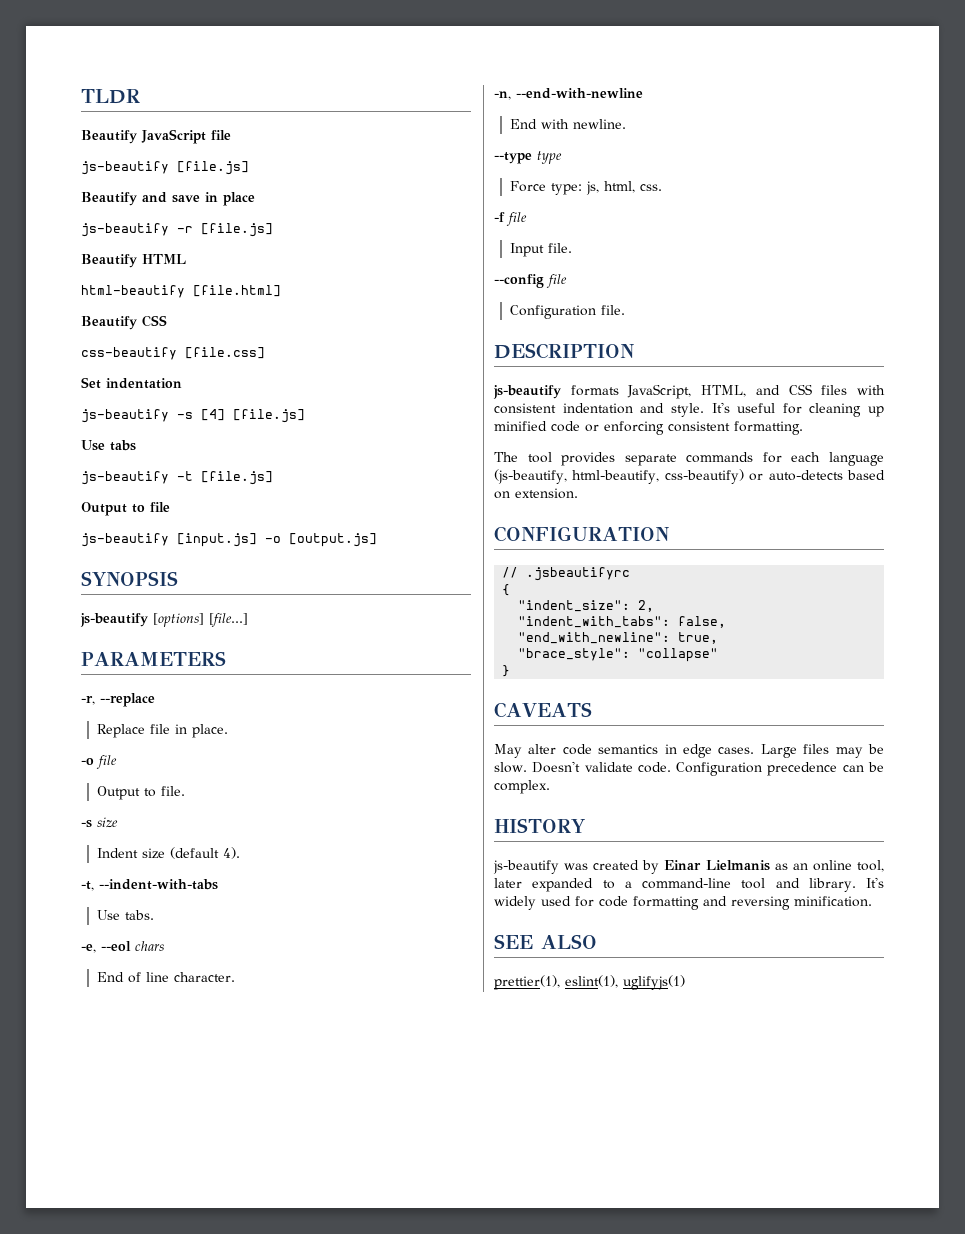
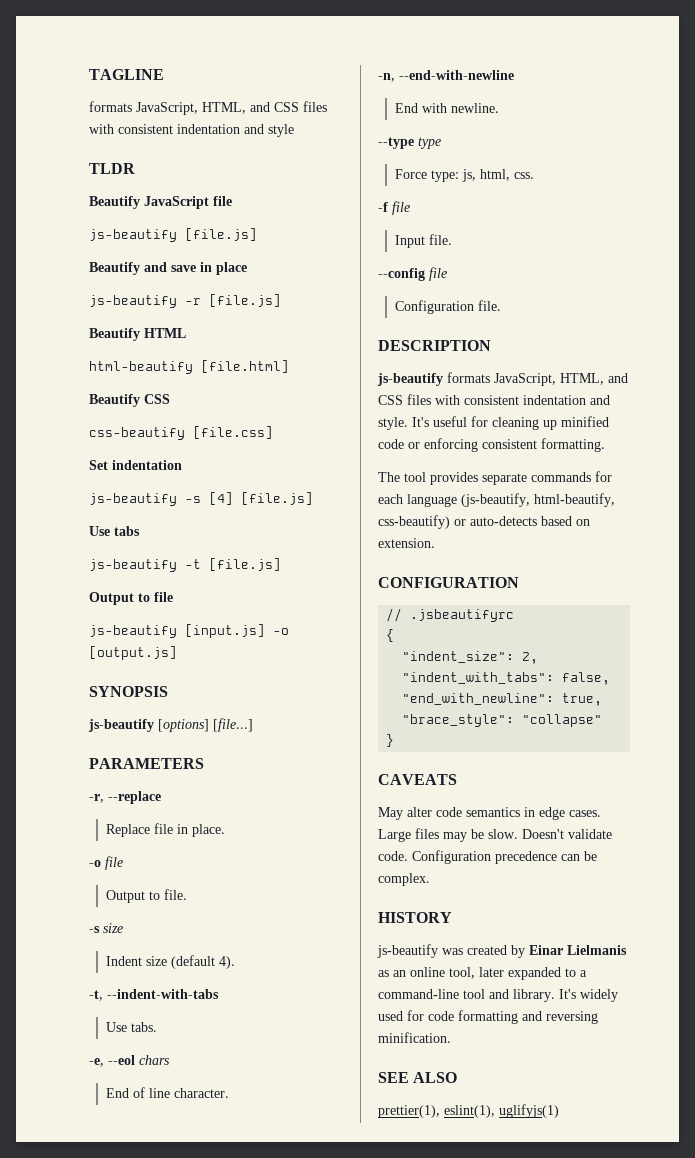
+ TAGLINE
+ formats JavaScript, HTML, and CSS files with consistent indentation and style

